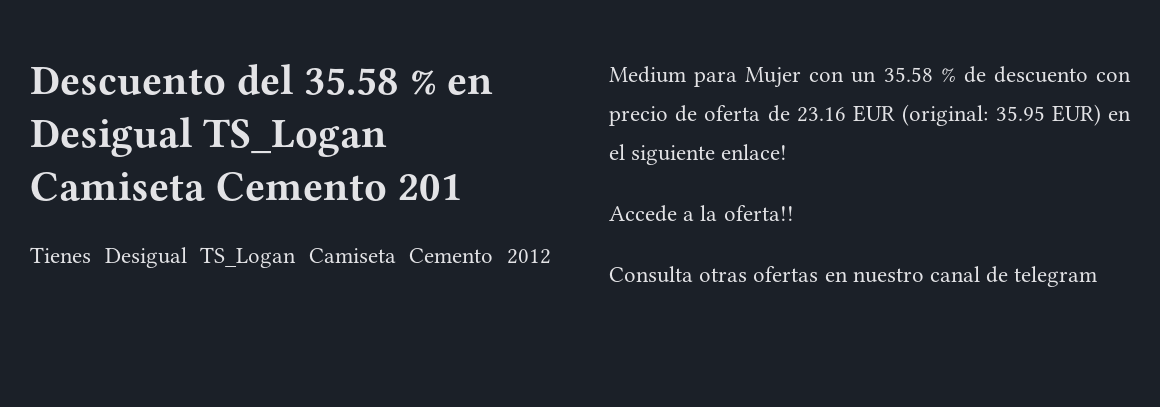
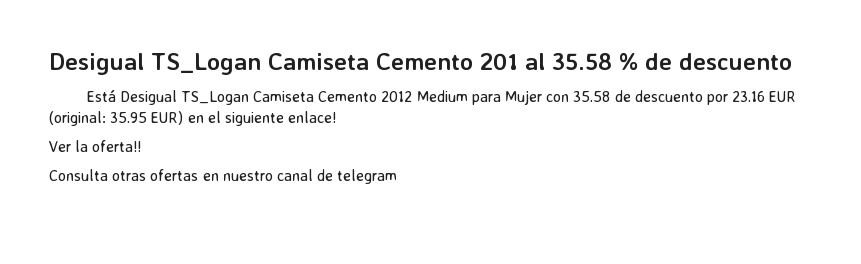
- Descuento del 35.58 % en Desigual TS_Logan Camiseta Cemento 201
- Tienes Desigual TS_Logan Camiseta Cemento 2012 Medium para Mujer con un 35.58 % de descuento con precio de oferta de 23.16 EUR (original: 35.95 EUR) en el siguiente enlace!
+ Desigual TS_Logan Camiseta Cemento 201 al 35.58 % de descuento
+ Está Desigual TS_Logan Camiseta Cemento 2012 Medium para Mujer con 35.58 de descuento por 23.16 EUR (original: 35.95 EUR) en el siguiente enlace!
- Accede a la oferta!!
+ Ver la oferta!!

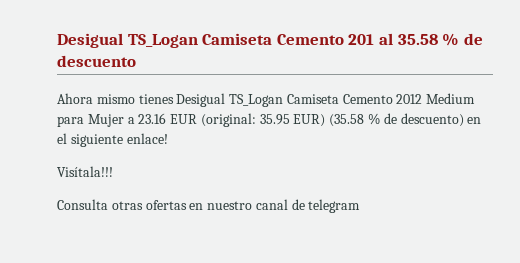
- Está Desigual TS_Logan Camiseta Cemento 2012 Medium para Mujer con 35.58 de descuento por 23.16 EUR (original: 35.95 EUR) en el siguiente enlace!
+ Ahora mismo tienes Desigual TS_Logan Camiseta Cemento 2012 Medium para Mujer a 23.16 EUR (original: 35.95 EUR) (35.58 % de descuento) en el siguiente enlace!
- Ver la oferta!!
+ Visítala!!!

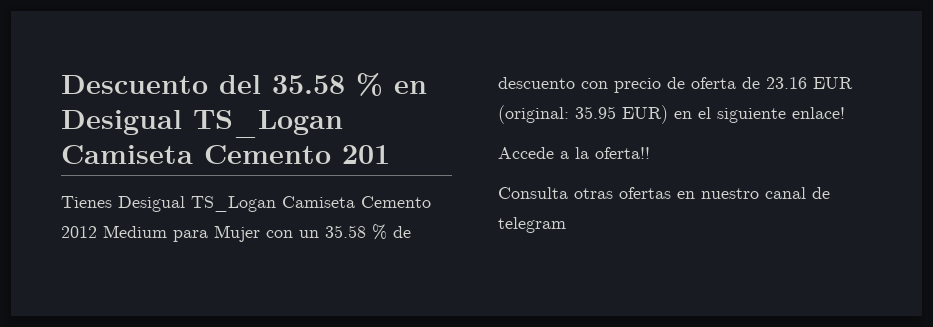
- Desigual TS_Logan Camiseta Cemento 201 al 35.58 % de descuento
- Ahora mismo tienes Desigual TS_Logan Camiseta Cemento 2012 Medium para Mujer a 23.16 EUR (original: 35.95 EUR) (35.58 % de descuento) en el siguiente enlace!
+ Descuento del 35.58 % en Desigual TS_Logan Camiseta Cemento 201
+ Tienes Desigual TS_Logan Camiseta Cemento 2012 Medium para Mujer con un 35.58 % de descuento con precio de oferta de 23.16 EUR (original: 35.95 EUR) en el siguiente enlace!
- Visítala!!!
+ Accede a la oferta!!

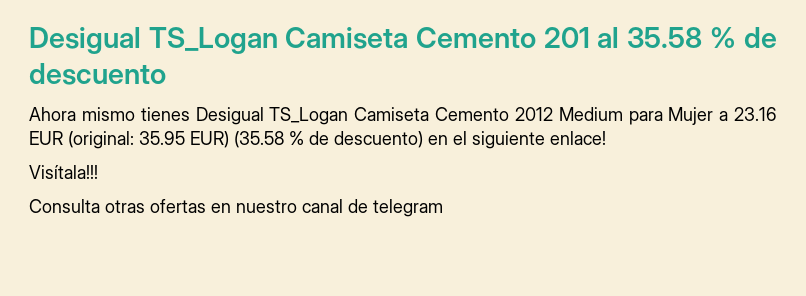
- Descuento del 35.58 % en Desigual TS_Logan Camiseta Cemento 201
- Tienes Desigual TS_Logan Camiseta Cemento 2012 Medium para Mujer con un 35.58 % de descuento con precio de oferta de 23.16 EUR (original: 35.95 EUR) en el siguiente enlace!
+ Desigual TS_Logan Camiseta Cemento 201 al 35.58 % de descuento
+ Ahora mismo tienes Desigual TS_Logan Camiseta Cemento 2012 Medium para Mujer a 23.16 EUR (original: 35.95 EUR) (35.58 % de descuento) en el siguiente enlace!
- Accede a la oferta!!
+ Visítala!!!

